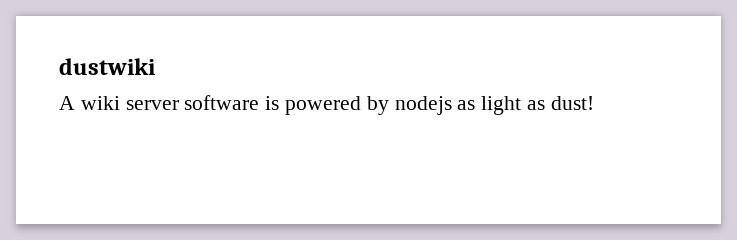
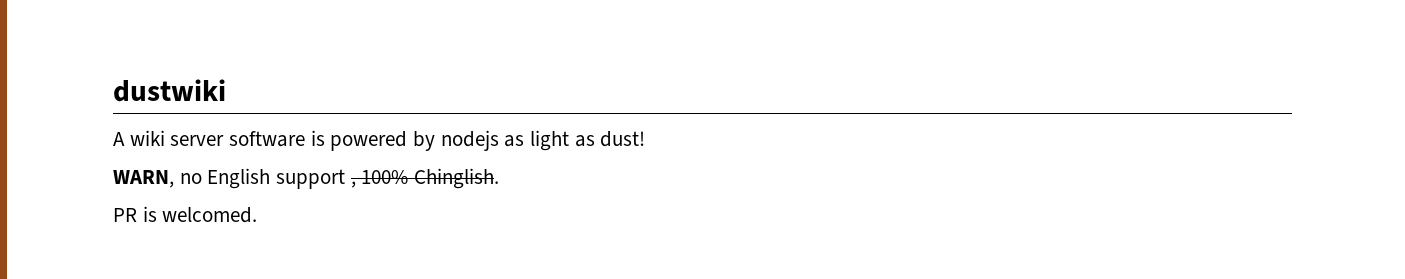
+ WARN, no English support , 100% Chinglish.
+ PR is welcomed.

